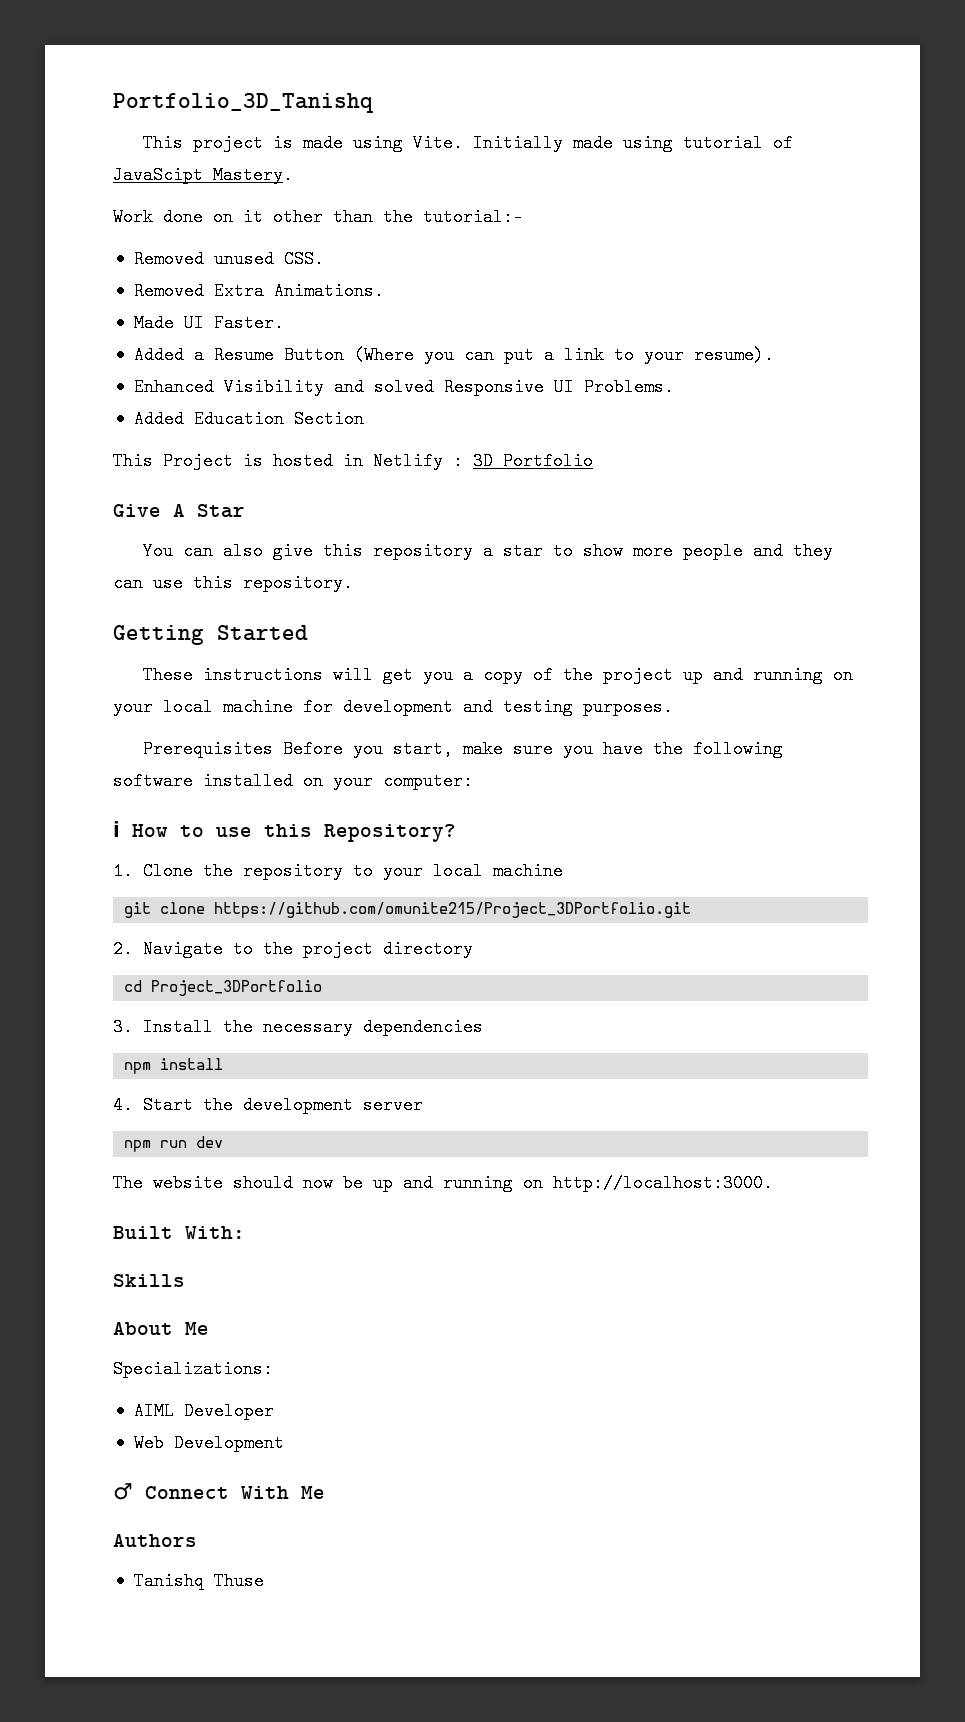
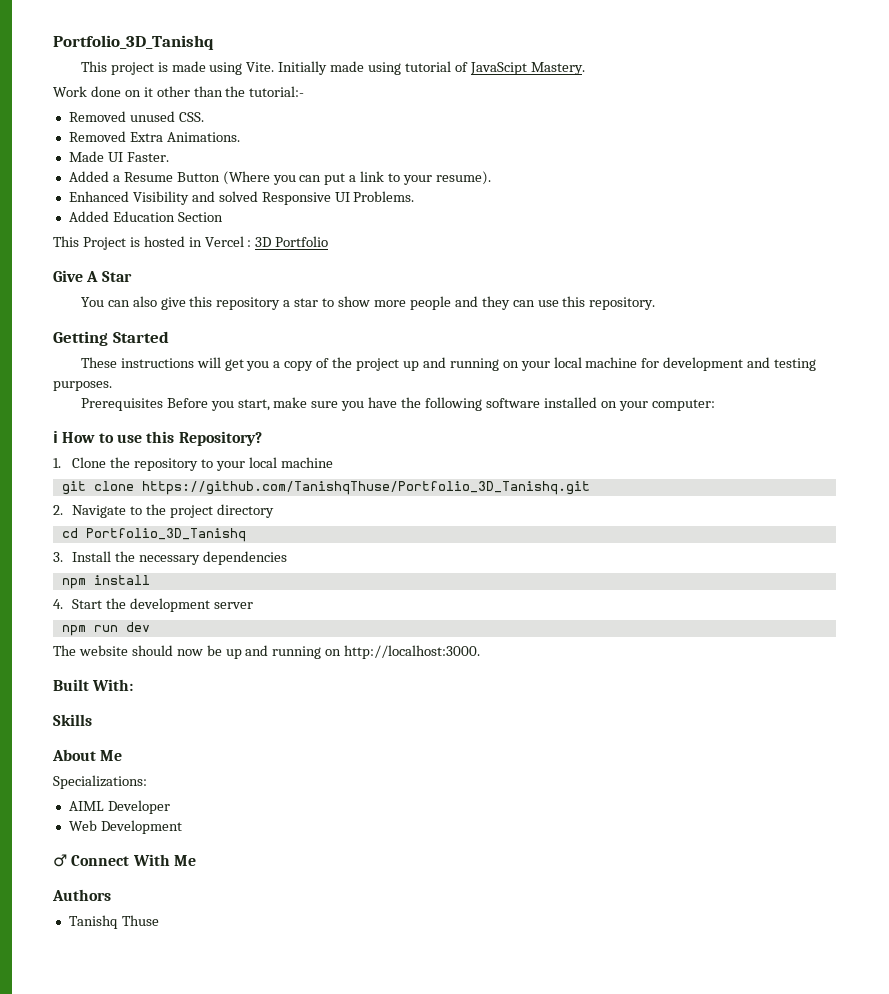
- This Project is hosted in Netlify : 3D Portfolio
+ This Project is hosted in Vercel : 3D Portfolio
- git clone https://github.com/omunite215/Project_3DPortfolio.git
+ git clone https://github.com/TanishqThuse/Portfolio_3D_Tanishq.git
- cd Project_3DPortfolio
+ cd Portfolio_3D_Tanishq

